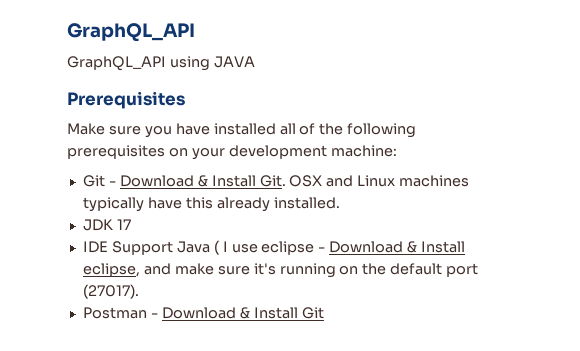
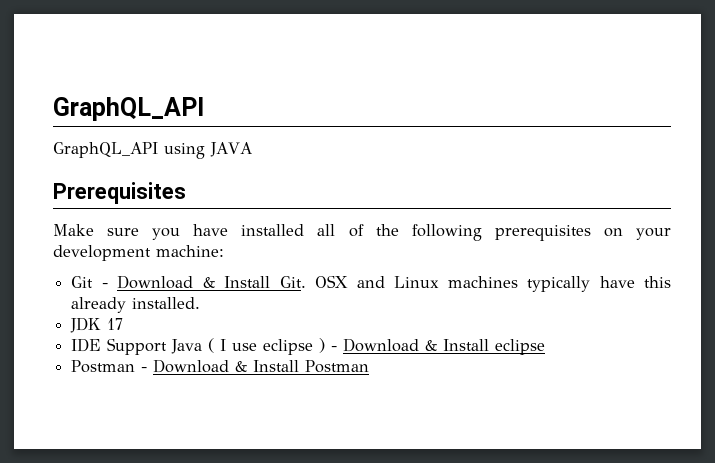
- IDE Support Java ( I use eclipse - Download & Install eclipse, and make sure it's running on the default port (27017).
+ IDE Support Java ( I use eclipse ) - Download & Install eclipse
- Postman - Download & Install Git
+ Postman - Download & Install Postman

